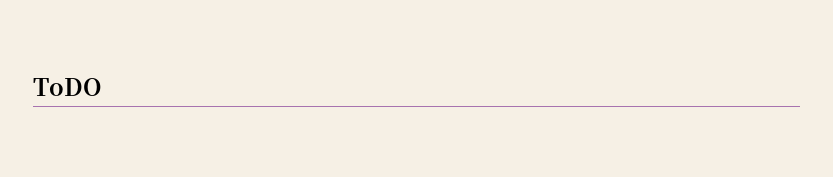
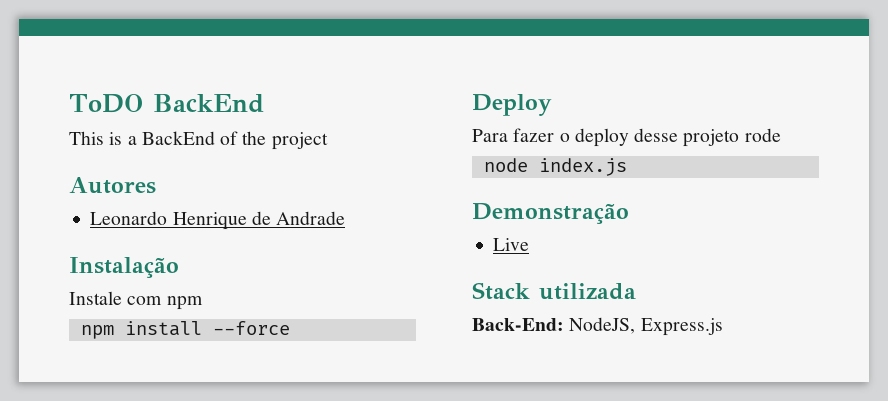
- ToDO
+ ToDO BackEnd
+ This is a BackEnd of the project
+ Autores
+ Leonardo Henrique de Andrade
+ Instalação
+ Instale com npm
+ npm install --force
+ Deploy
+ Para fazer o deploy desse projeto rode
+ node index.js
+ Demonstração
+ Live
+ Stack utilizada
+ Back-End: NodeJS, Express.js

